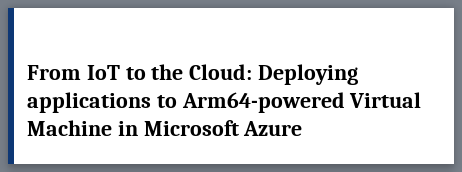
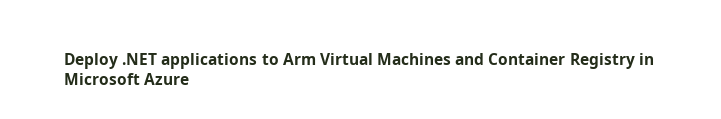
- From IoT to the Cloud: Deploying applications to Arm64-powered Virtual Machine in Microsoft Azure
+ Deploy .NET applications to Arm Virtual Machines and Container Registry in Microsoft Azure

